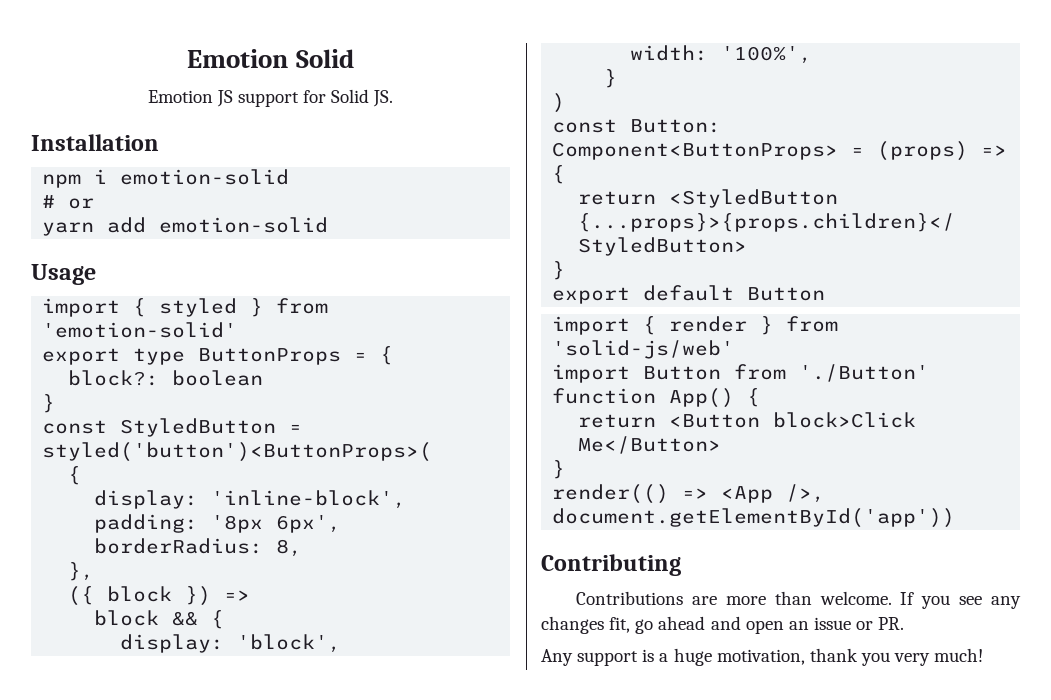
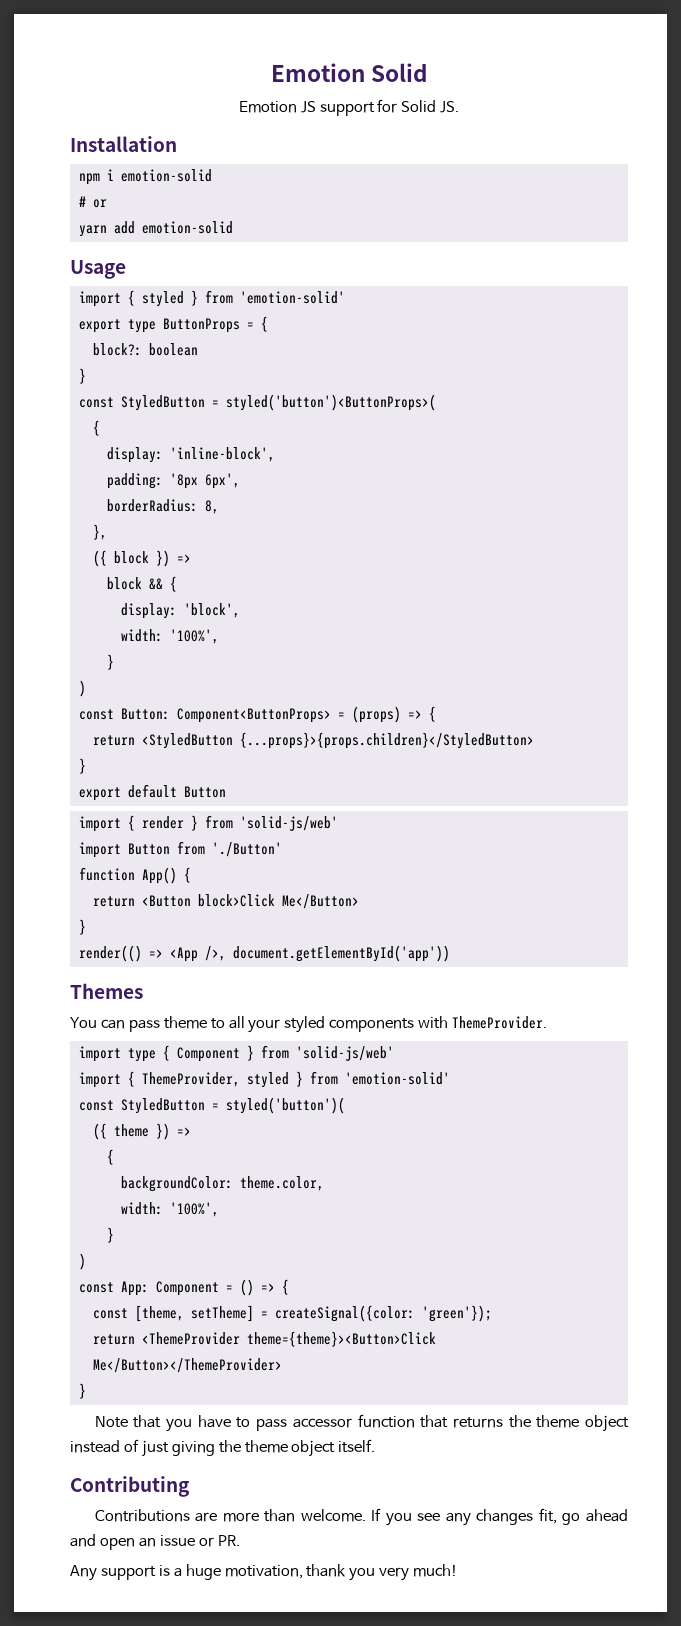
+ Themes
+ You can pass theme to all your styled components with ThemeProvider.
+ import type { Component } from 'solid-js/web'
+ import { ThemeProvider, styled } from 'emotion-solid'
+ const StyledButton = styled('button')(
+ ({ theme }) =>
+ {
+ backgroundColor: theme.color,
+ width: '100%',
+ }
+ )
+ const App: Component = () => {
+ const [theme, setTheme] = createSignal({color: 'green'});
+ return <ThemeProvider theme={theme}><Button>Click Me</Button></ThemeProvider>
+ }
+ Note that you have to pass accessor function that returns the theme object instead of just giving the theme object itself.

